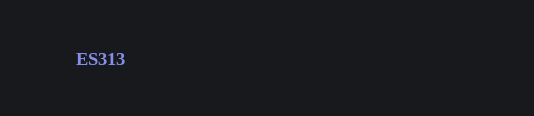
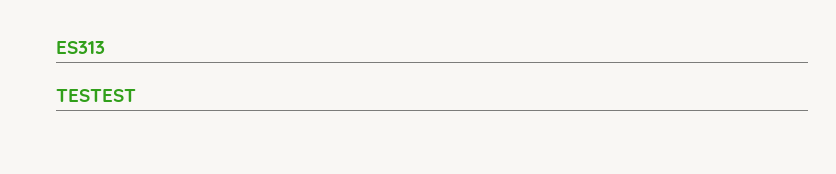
+ TESTEST

